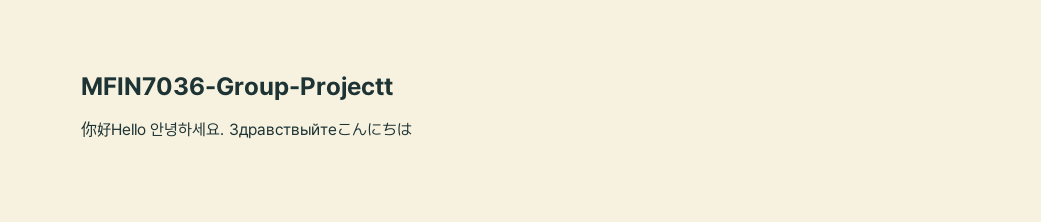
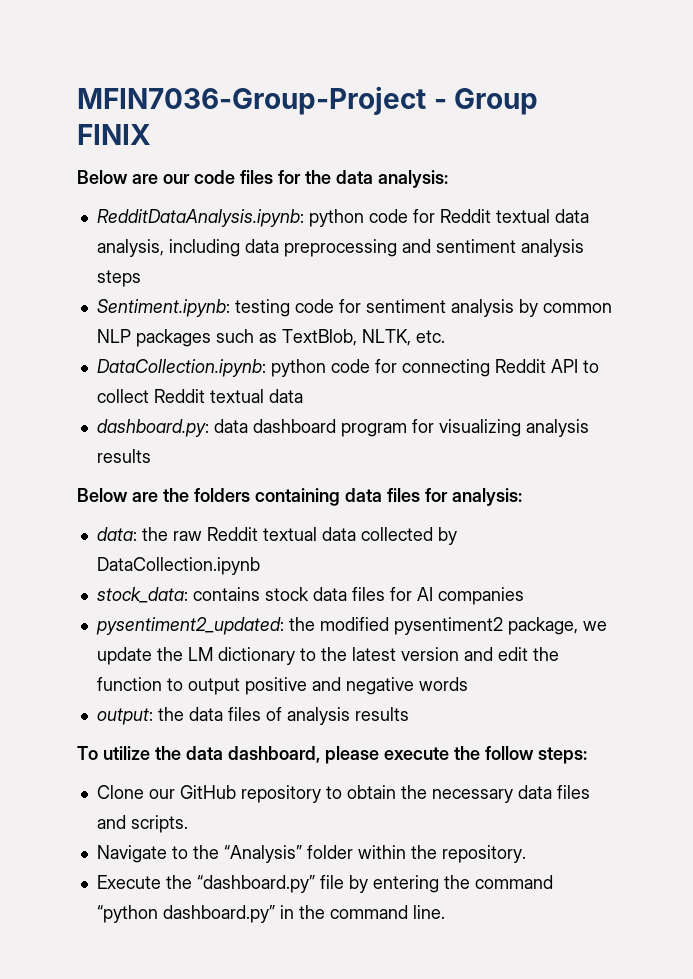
- MFIN7036-Group-Projectt
- 你好Hello 안녕하세요. Здравствыйтеこんにちは
+ MFIN7036-Group-Project - Group FINIX
+ Below are our code files for the data analysis:
+ RedditDataAnalysis.ipynb: python code for Reddit textual data analysis, including data preprocessing and sentiment analysis steps
+ Sentiment.ipynb: testing code for sentiment analysis by common NLP packages such as TextBlob, NLTK, etc.
+ DataCollection.ipynb: python code for connecting Reddit API to collect Reddit textual data
+ dashboard.py: data dashboard program for visualizing analysis results
+ Below are the folders containing data files for analysis:
+ data: the raw Reddit textual data collected by DataCollection.ipynb
+ stock_data: contains stock data files for AI companies
+ pysentiment2_updated: the modified pysentiment2 package, we update the LM dictionary to the latest version and edit the function to output positive and negative words
+ output: the data files of analysis results
+ To utilize the data dashboard, please execute the follow steps:
+ Clone our GitHub repository to obtain the necessary data files and scripts.
+ Navigate to the “Analysis” folder within the repository.
+ Execute the “dashboard.py” file by entering the command “python dashboard.py” in the command line.

